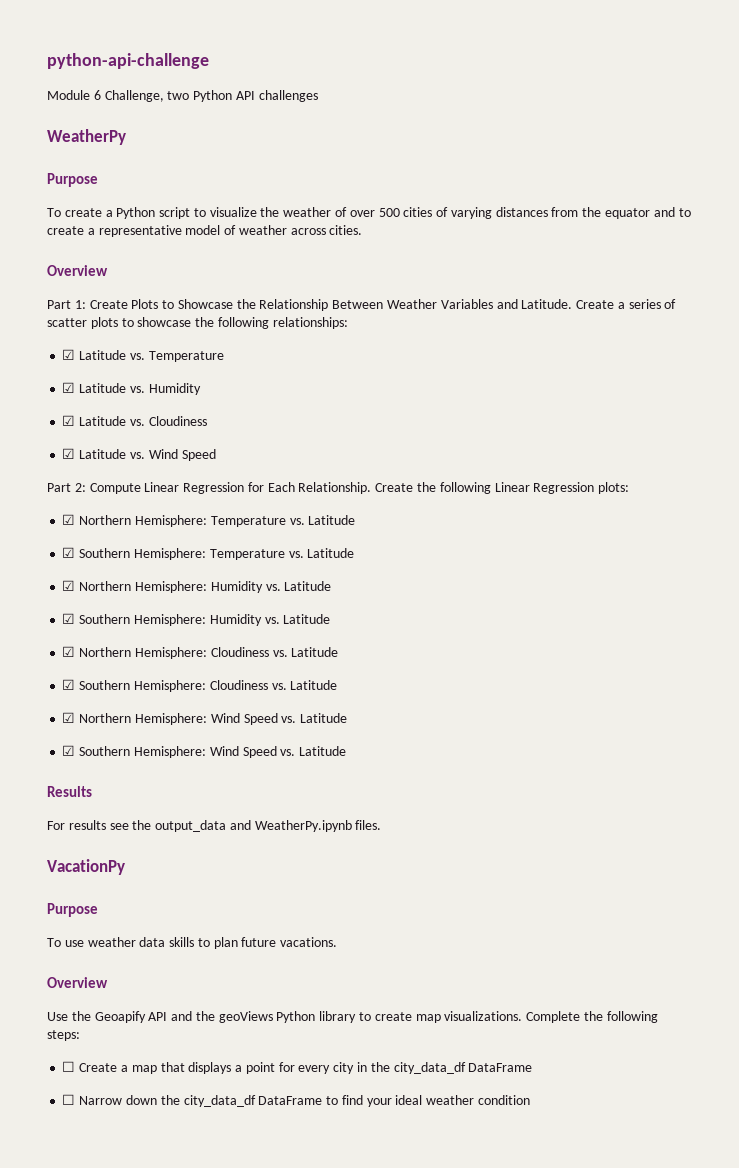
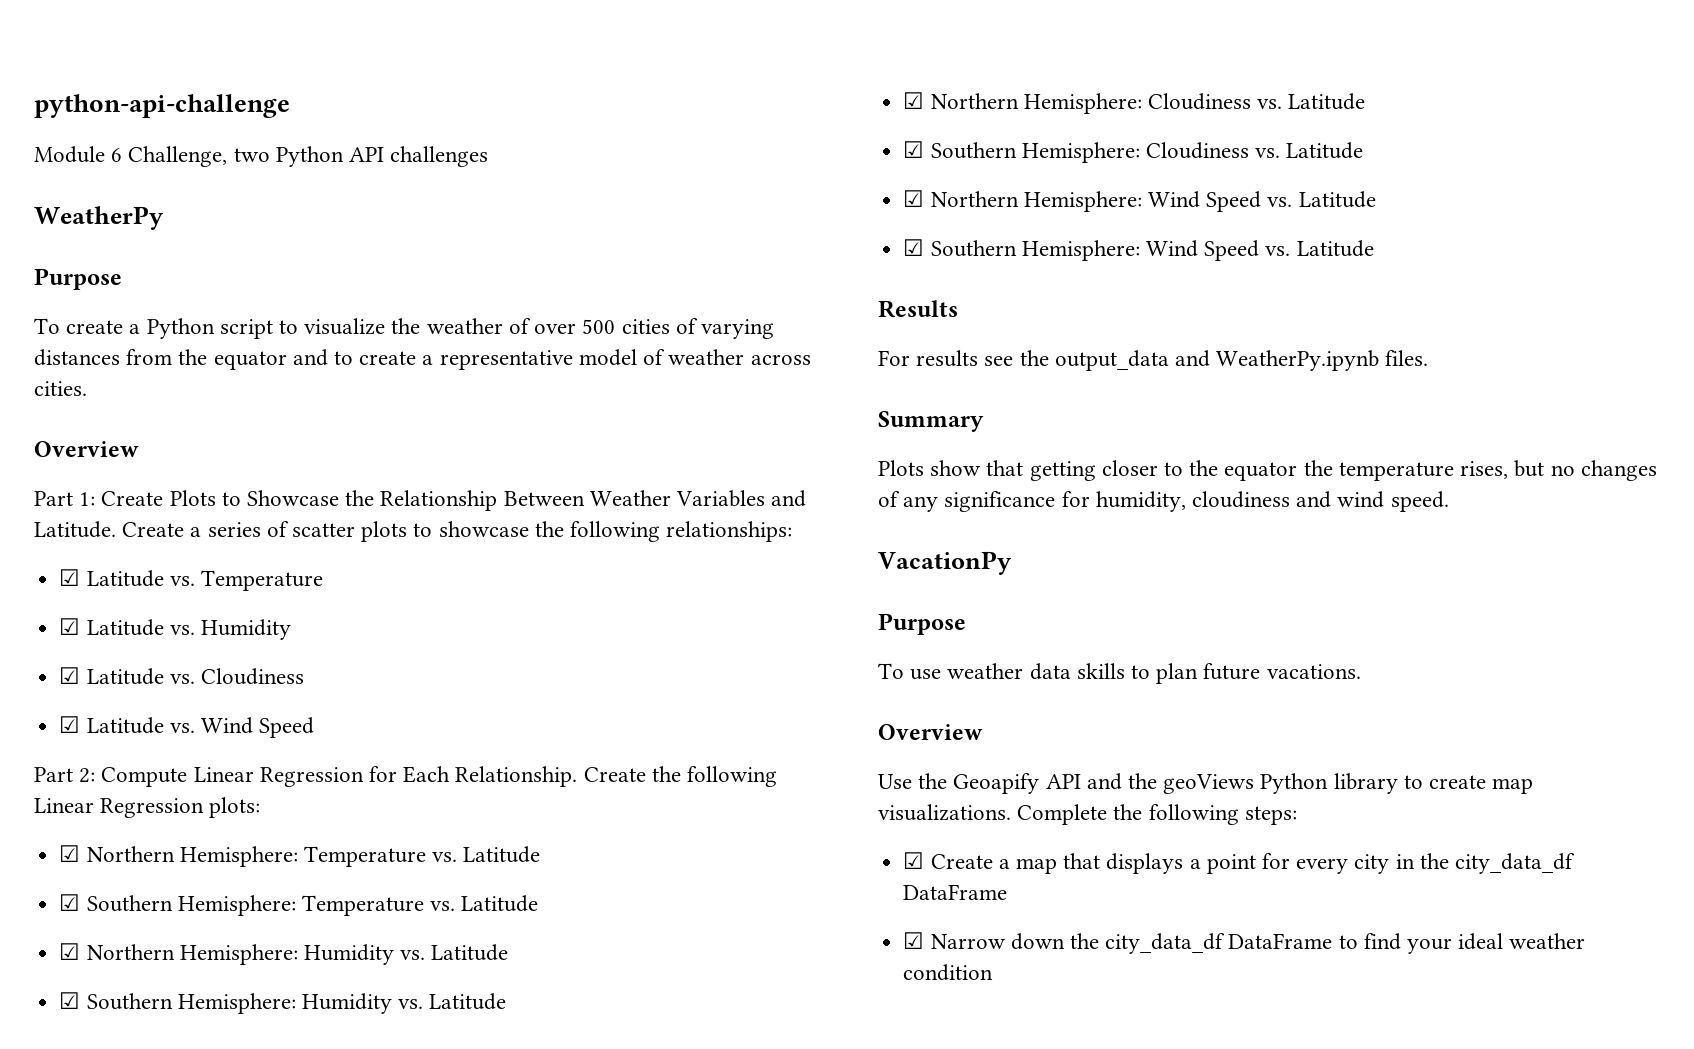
+ Summary
+ Plots show that getting closer to the equator the temperature rises, but no changes of any significance for humidity, cloudiness and wind speed.
- ☐ Create a map that displays a point for every city in the city_data_df DataFrame
+ ☑ Create a map that displays a point for every city in the city_data_df DataFrame
- ☐ Narrow down the city_data_df DataFrame to find your ideal weather condition
+ ☑ Narrow down the city_data_df DataFrame to find your ideal weather condition

